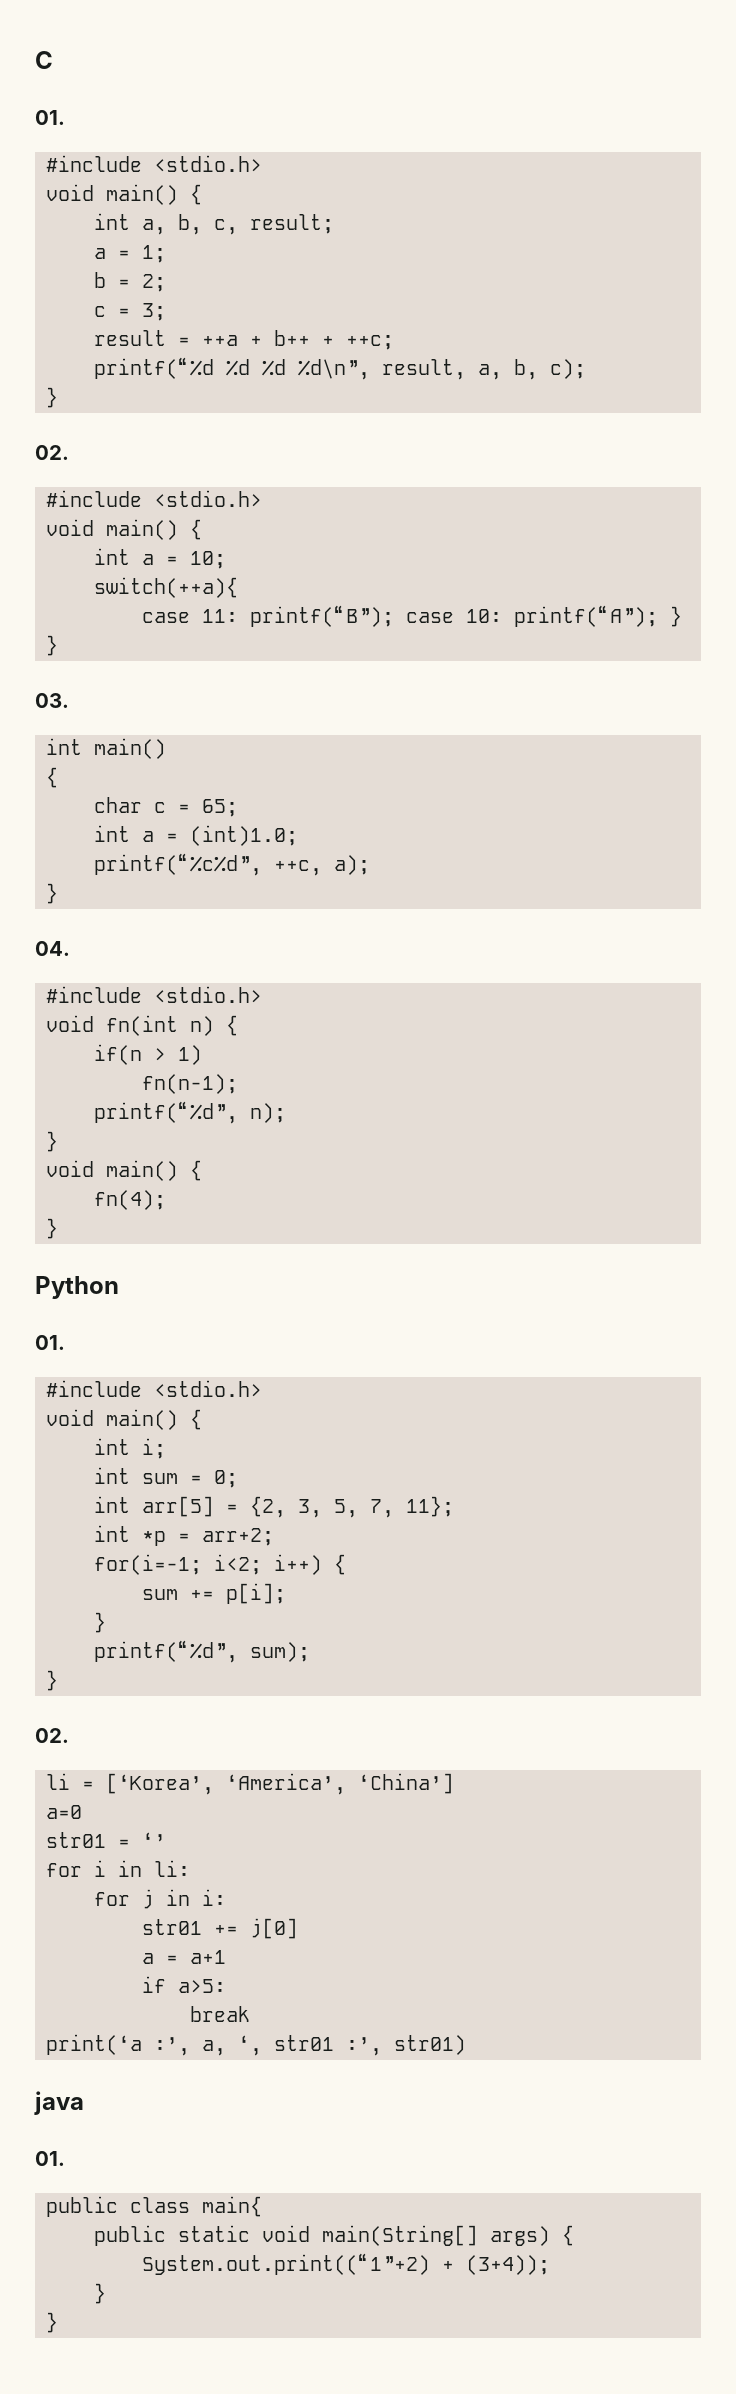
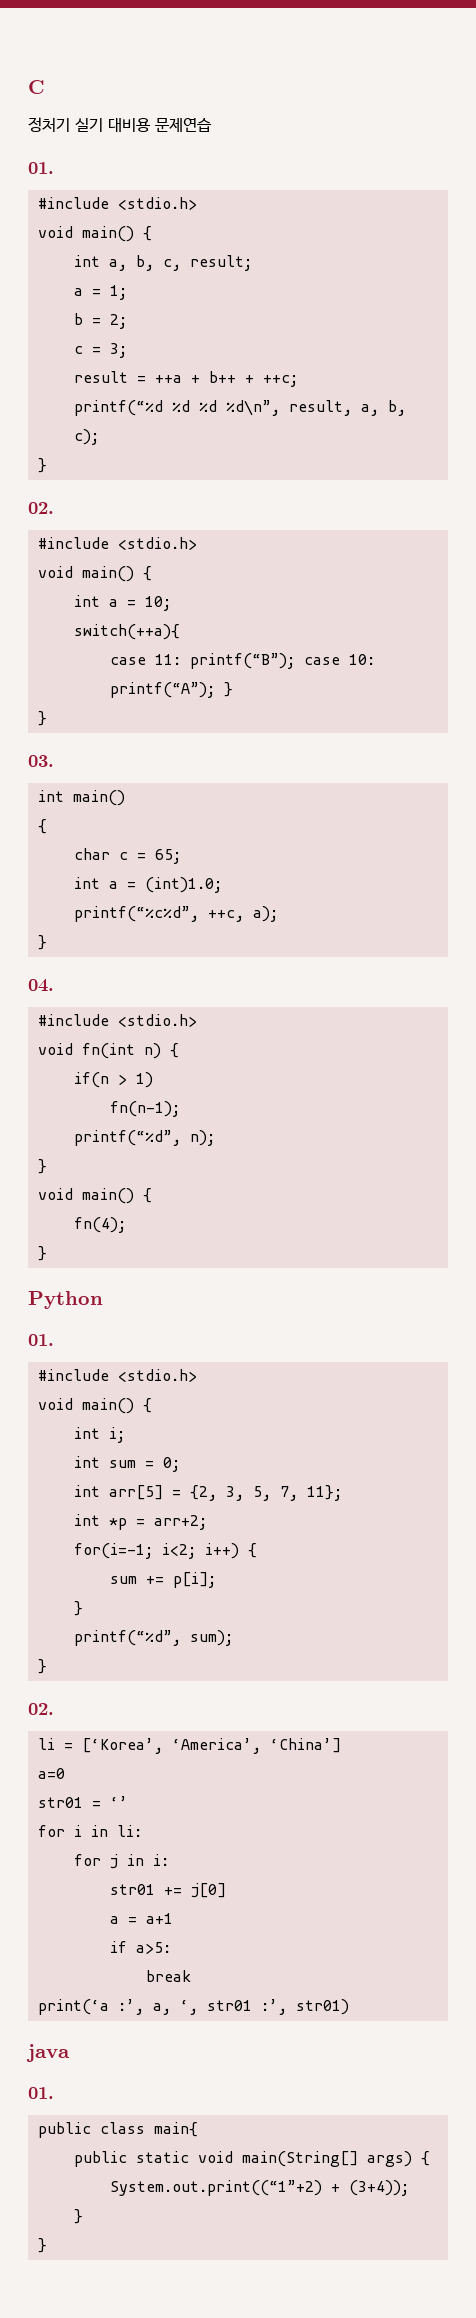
+ 정처기 실기 대비용 문제연습

